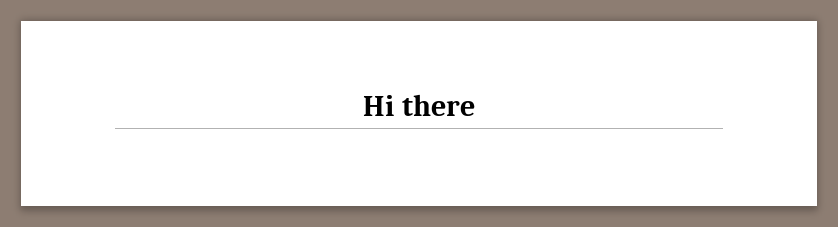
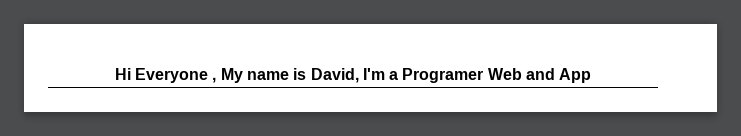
- Hi there
+ Hi Everyone , My name is David, I'm a Programer Web and App

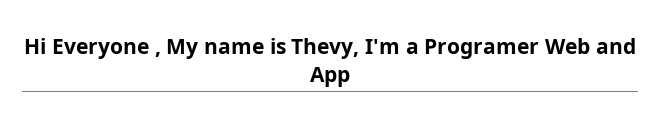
- Hi Everyone , My name is David, I'm a Programer Web and App
+ Hi Everyone , My name is Thevy, I'm a Programer Web and App

